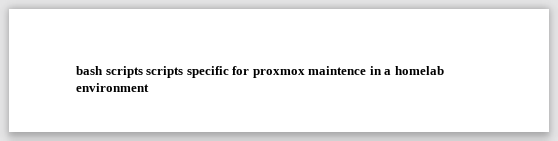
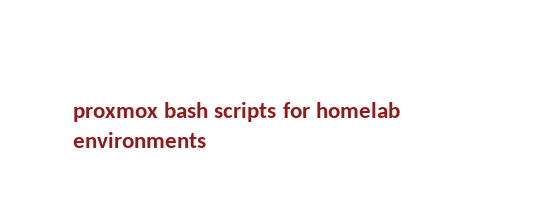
- bash scripts scripts specific for proxmox maintence in a homelab environment
+ proxmox bash scripts for homelab environments

